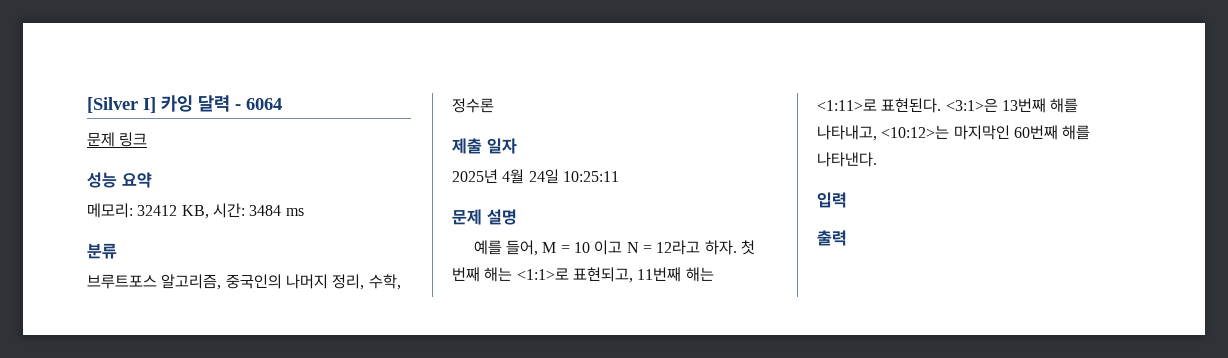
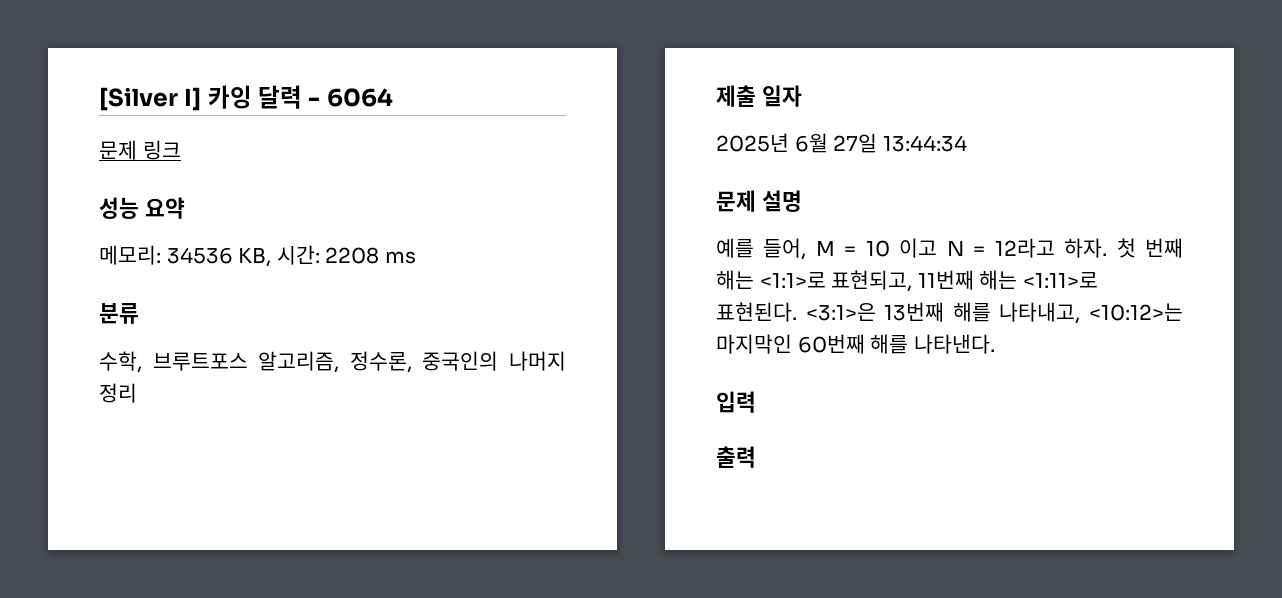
- 메모리: 32412 KB, 시간: 3484 ms
+ 메모리: 34536 KB, 시간: 2208 ms
- 브루트포스 알고리즘, 중국인의 나머지 정리, 수학, 정수론
+ 수학, 브루트포스 알고리즘, 정수론, 중국인의 나머지 정리
- 2025년 4월 24일 10:25:11
+ 2025년 6월 27일 13:44:34

